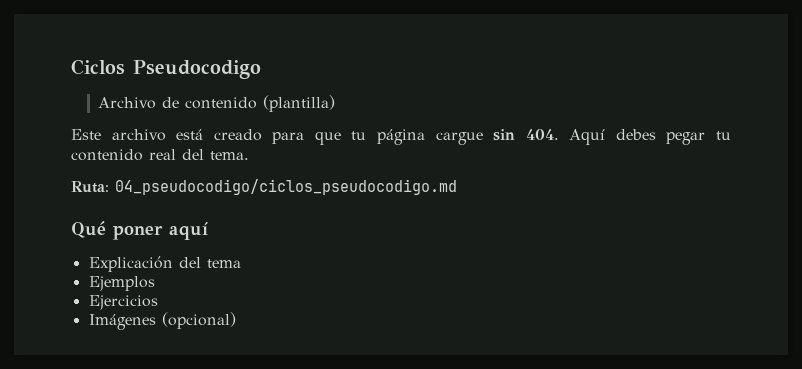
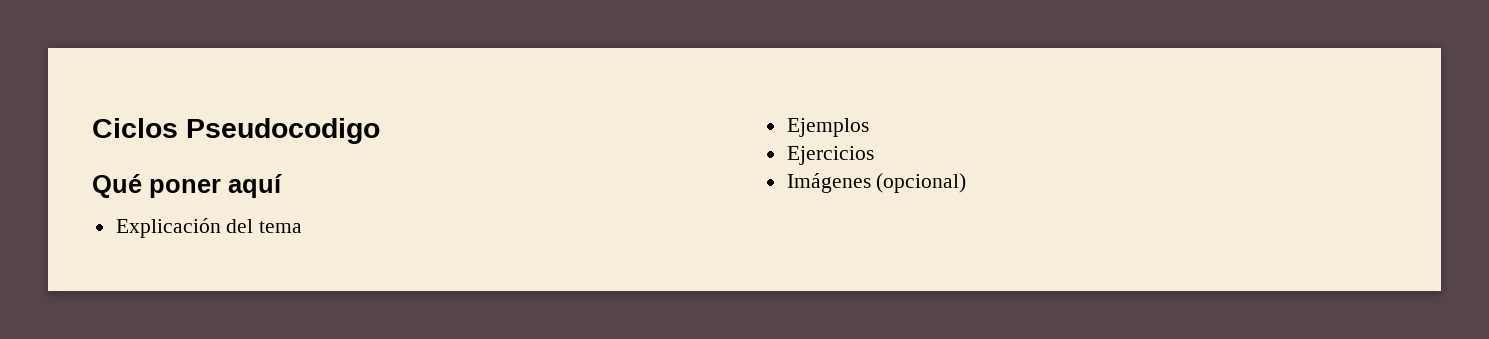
- Archivo de contenido (plantilla)
- Este archivo está creado para que tu página cargue sin 404. Aquí debes pegar tu contenido real del tema.
- Ruta: 04_pseudocodigo/ciclos_pseudocodigo.md

